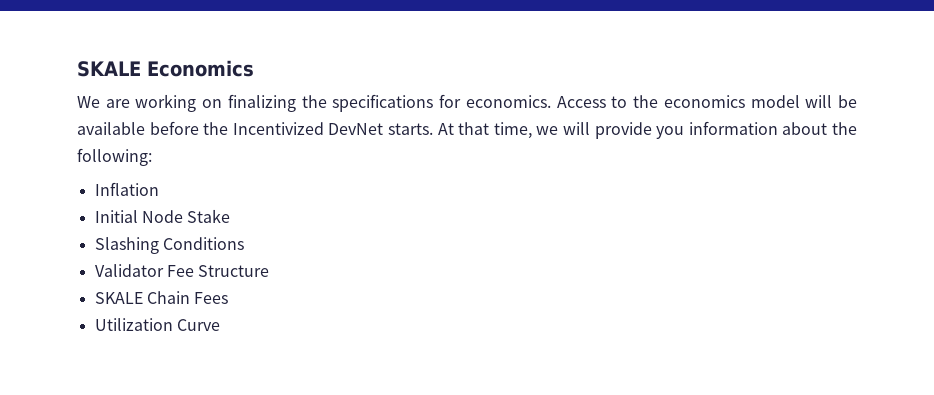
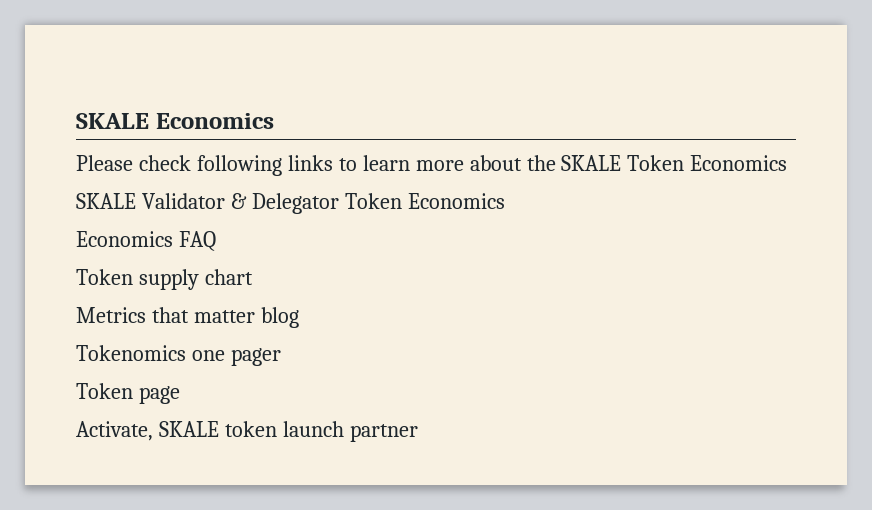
- We are working on finalizing the specifications for economics. Access to the economics model will be available before the Incentivized DevNet starts. At that time, we will provide you information about the following:
- Inflation
- Initial Node Stake
- Slashing Conditions
- Validator Fee Structure
- SKALE Chain Fees
- Utilization Curve
+ Please check following links to learn more about the SKALE Token Economics
+ SKALE Validator & Delegator Token Economics
+ Economics FAQ
+ Token supply chart
+ Metrics that matter blog
+ Tokenomics one pager
+ Token page
+ Activate, SKALE token launch partner

